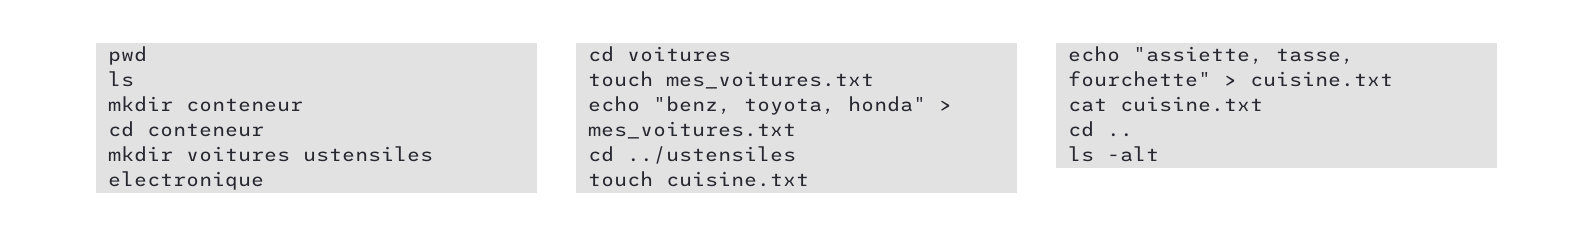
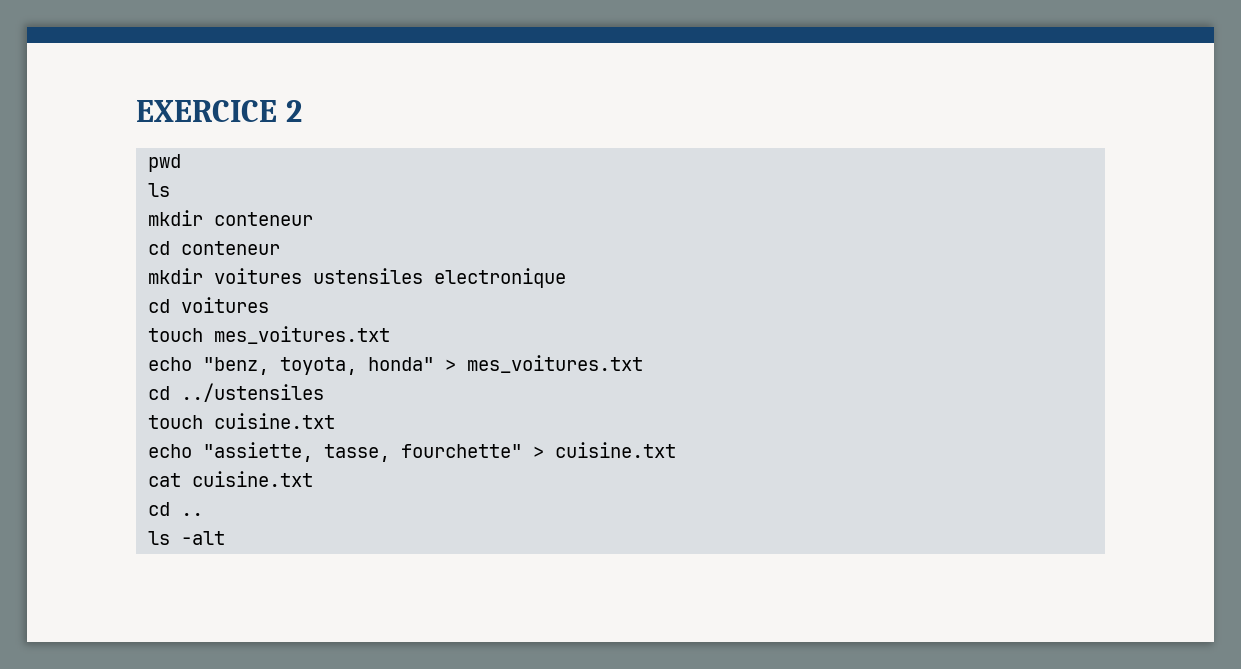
+ EXERCICE 2

